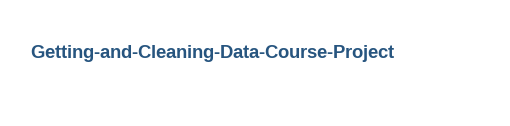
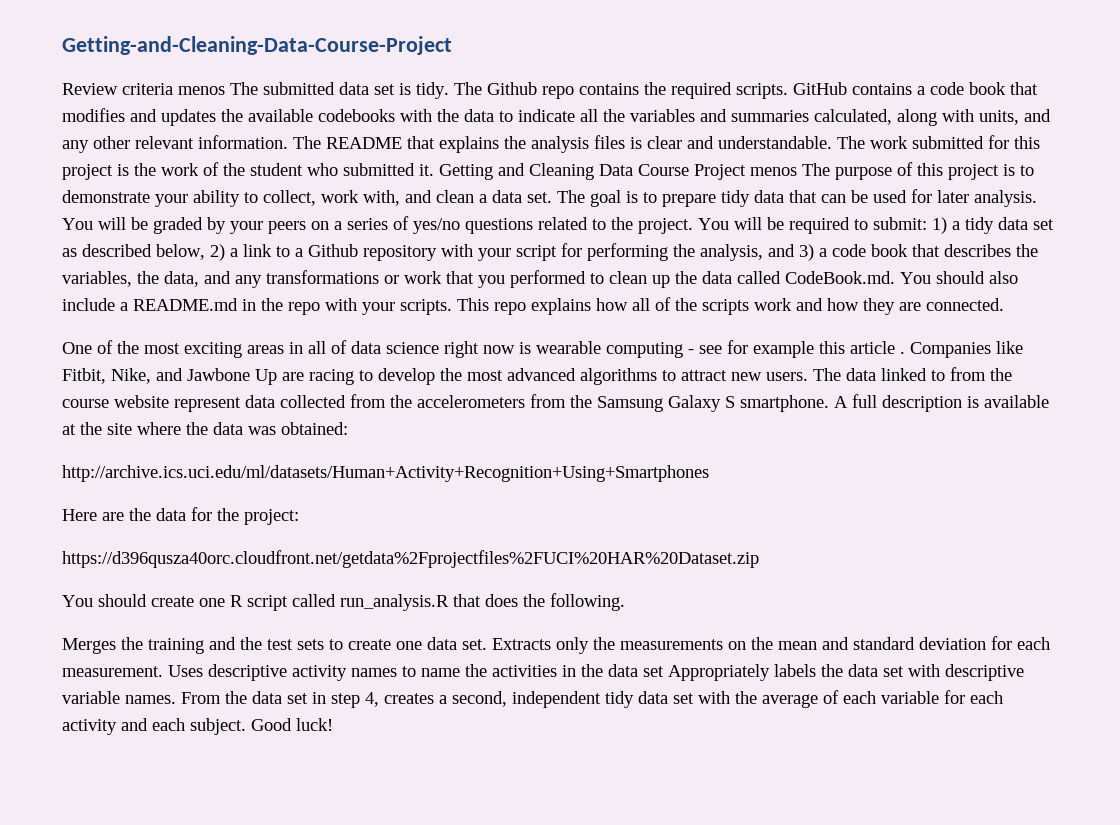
+ Review criteria menos The submitted data set is tidy. The Github repo contains the required scripts. GitHub contains a code book that modifies and updates the available codebooks with the data to indicate all the variables and summaries calculated, along with units, and any other relevant information. The README that explains the analysis files is clear and understandable. The work submitted for this project is the work of the student who submitted it. Getting and Cleaning Data Course Project menos The purpose of this project is to demonstrate your ability to collect, work with, and clean a data set. The goal is to prepare tidy data that can be used for later analysis. You will be graded by your peers on a series of yes/no questions related to the project. You will be required to submit: 1) a tidy data set as described below, 2) a link to a Github repository with your script for performing the analysis, and 3) a code book that describes the variables, the data, and any transformations or work that you performed to clean up the data called CodeBook.md. You should also include a README.md in the repo with your scripts. This repo explains how all of the scripts work and how they are connected.
+ One of the most exciting areas in all of data science right now is wearable computing - see for example this article . Companies like Fitbit, Nike, and Jawbone Up are racing to develop the most advanced algorithms to attract new users. The data linked to from the course website represent data collected from the accelerometers from the Samsung Galaxy S smartphone. A full description is available at the site where the data was obtained:
+ http://archive.ics.uci.edu/ml/datasets/Human+Activity+Recognition+Using+Smartphones
+ Here are the data for the project:
+ https://d396qusza40orc.cloudfront.net/getdata%2Fprojectfiles%2FUCI%20HAR%20Dataset.zip
+ You should create one R script called run_analysis.R that does the following.
+ Merges the training and the test sets to create one data set. Extracts only the measurements on the mean and standard deviation for each measurement. Uses descriptive activity names to name the activities in the data set Appropriately labels the data set with descriptive variable names. From the data set in step 4, creates a second, independent tidy data set with the average of each variable for each activity and each subject. Good luck!

